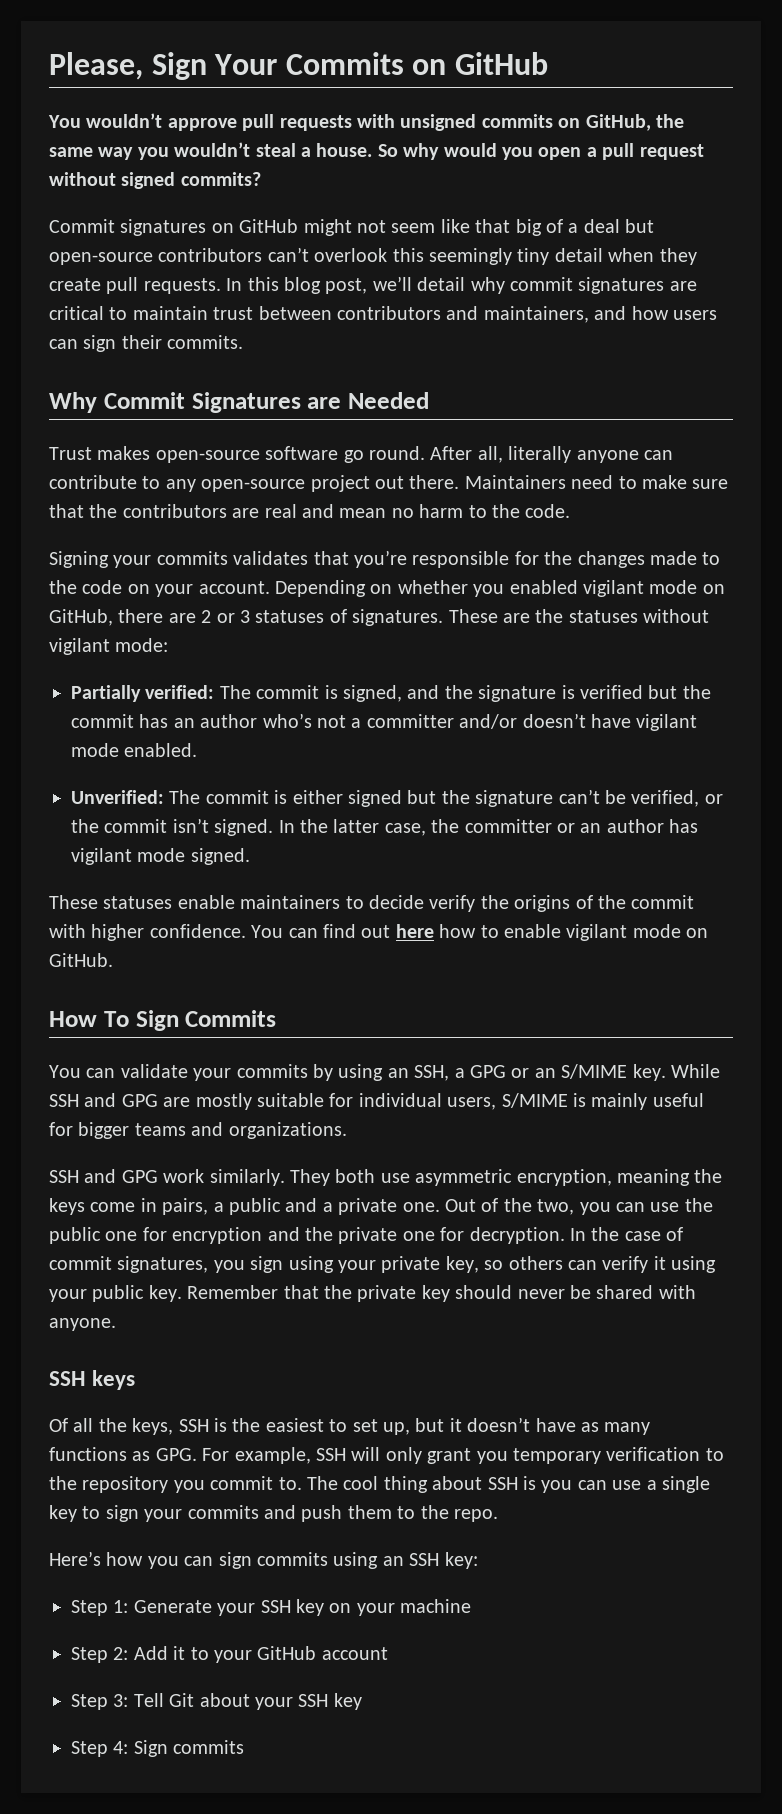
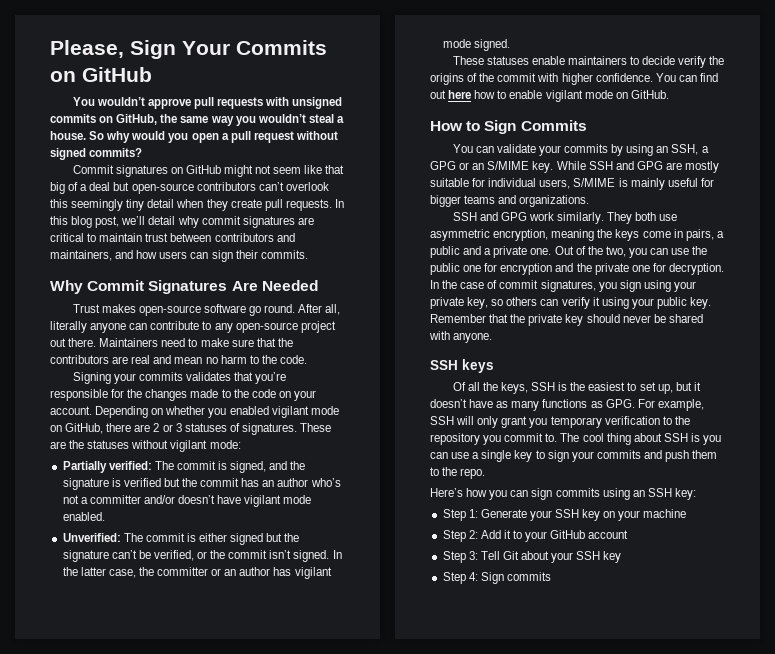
- Why Commit Signatures are Needed
+ Why Commit Signatures Are Needed
- How To Sign Commits
+ How to Sign Commits

